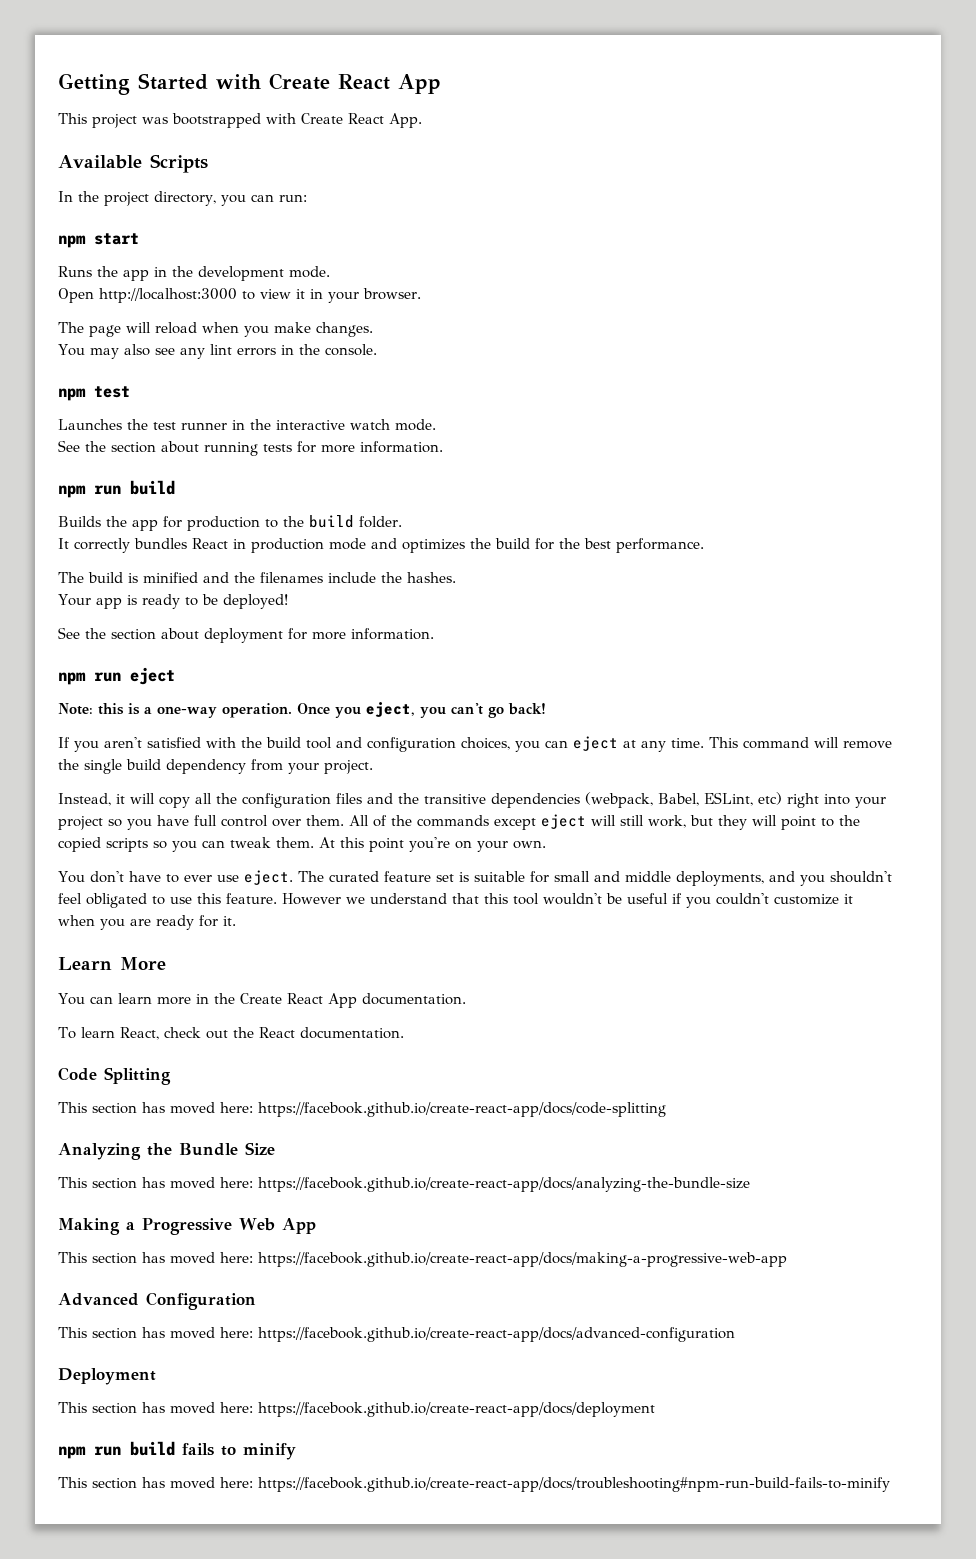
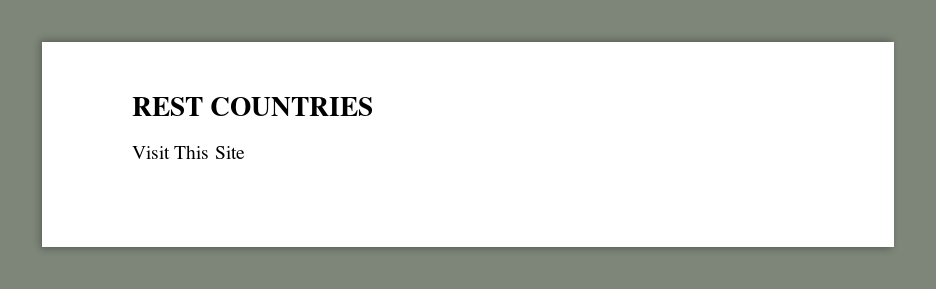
- Getting Started with Create React App
- This project was bootstrapped with Create React App.
- Available Scripts
- In the project directory, you can run:
- npm start
- Runs the app in the development mode.
- Open http://localhost:3000 to view it in your browser.
- The page will reload when you make changes.
- You may also see any lint errors in the console.
- npm test
- Launches the test runner in the interactive watch mode.
- See the section about running tests for more information.
- npm run build
- Builds the app for production to the build folder.
- It correctly bundles React in production mode and optimizes the build for the best performance.
- The build is minified and the filenames include the hashes.
- Your app is ready to be deployed!
- See the section about deployment for more information.
- npm run eject
- Note: this is a one-way operation. Once you eject, you can't go back!
- If you aren't satisfied with the build tool and configuration choices, you can eject at any time. This command will remove the single build dependency from your project.
- Instead, it will copy all the configuration files and the transitive dependencies (webpack, Babel, ESLint, etc) right into your project so you have full control over them. All of the commands except eject will still work, but they will point to the copied scripts so you can tweak them. At this point you're on your own.
- You don't have to ever use eject. The curated feature set is suitable for small and middle deployments, and you shouldn't feel obligated to use this feature. However we understand that this tool wouldn't be useful if you couldn't customize it when you are ready for it.
- Learn More
- You can learn more in the Create React App documentation.
- To learn React, check out the React documentation.
- Code Splitting
- This section has moved here: https://facebook.github.io/create-react-app/docs/code-splitting
- Analyzing the Bundle Size
- This section has moved here: https://facebook.github.io/create-react-app/docs/analyzing-the-bundle-size
- Making a Progressive Web App
- This section has moved here: https://facebook.github.io/create-react-app/docs/making-a-progressive-web-app
- Advanced Configuration
- This section has moved here: https://facebook.github.io/create-react-app/docs/advanced-configuration
- Deployment
- This section has moved here: https://facebook.github.io/create-react-app/docs/deployment
- npm run build fails to minify
- This section has moved here: https://facebook.github.io/create-react-app/docs/troubleshooting#npm-run-build-fails-to-minify
+ REST COUNTRIES
+ Visit This Site

